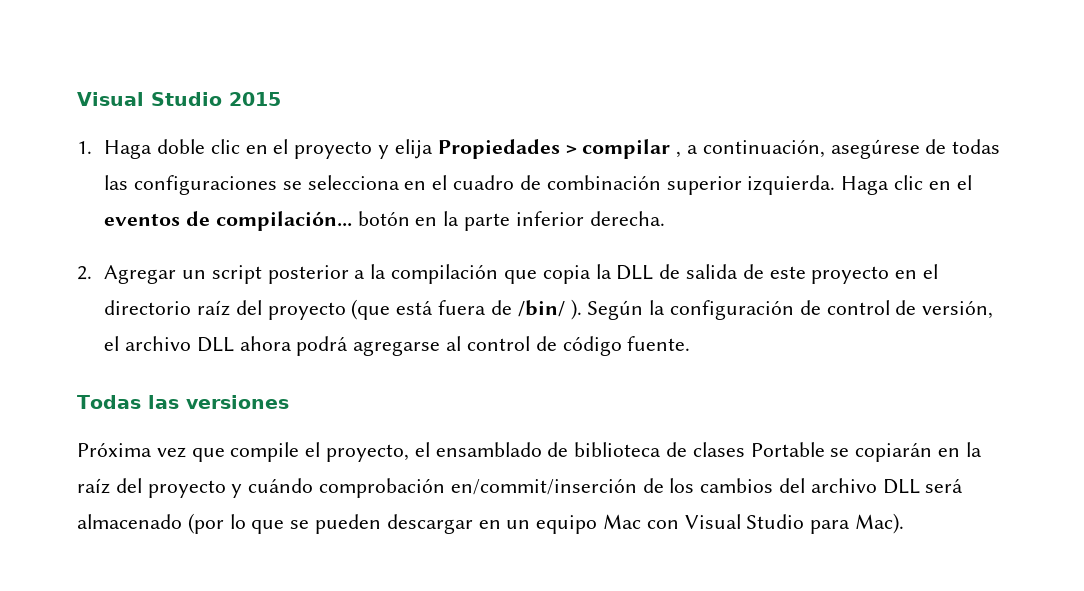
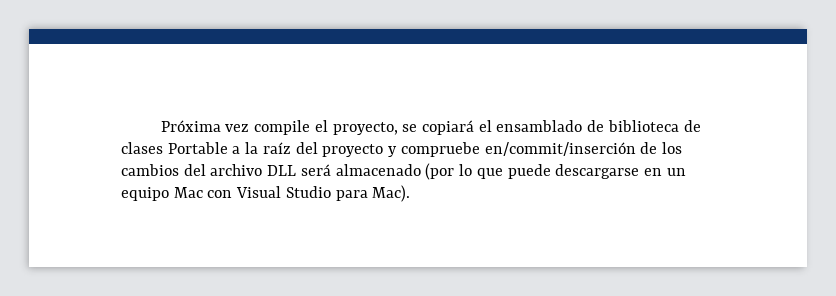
- Visual Studio 2015
- 1. Haga doble clic en el proyecto y elija Propiedades > compilar , a continuación, asegúrese de todas las configuraciones se selecciona en el cuadro de combinación superior izquierda. Haga clic en el eventos de compilación... botón en la parte inferior derecha.
- 2. Agregar un script posterior a la compilación que copia la DLL de salida de este proyecto en el directorio raíz del proyecto (que está fuera de /bin/ ). Según la configuración de control de versión, el archivo DLL ahora podrá agregarse al control de código fuente.
- Todas las versiones
- Próxima vez que compile el proyecto, el ensamblado de biblioteca de clases Portable se copiarán en la raíz del proyecto y cuándo comprobación en/commit/inserción de los cambios del archivo DLL será almacenado (por lo que se pueden descargar en un equipo Mac con Visual Studio para Mac).
+ Próxima vez compile el proyecto, se copiará el ensamblado de biblioteca de clases Portable a la raíz del proyecto y compruebe en/commit/inserción de los cambios del archivo DLL será almacenado (por lo que puede descargarse en un equipo Mac con Visual Studio para Mac).

